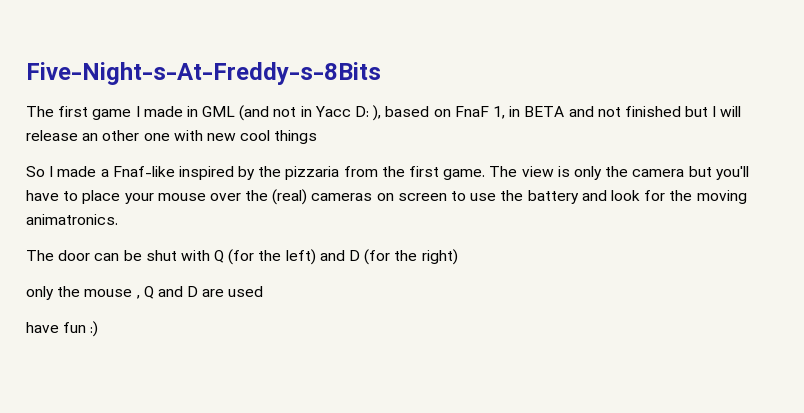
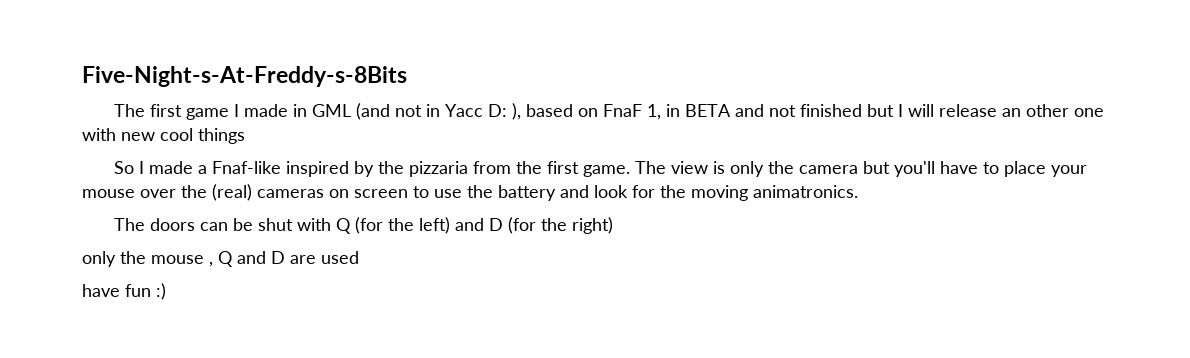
- The door can be shut with Q (for the left) and D (for the right)
+ The doors can be shut with Q (for the left) and D (for the right)

